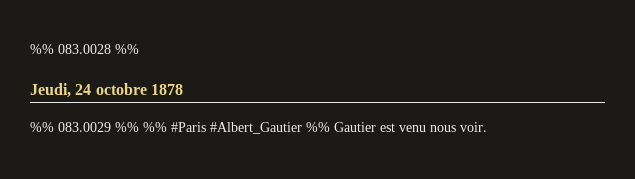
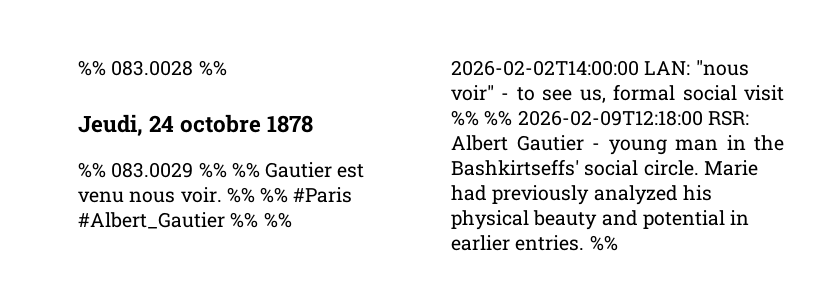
- %% 083.0029 %% %% #Paris #Albert_Gautier %% Gautier est venu nous voir.
+ %% 083.0029 %% %% Gautier est venu nous voir.
+ %% %% #Paris #Albert_Gautier %% %% 2026-02-02T14:00:00 LAN: "nous voir" - to see us, formal social visit %% %% 2026-02-09T12:18:00 RSR: Albert Gautier - young man in the Bashkirtseffs' social circle. Marie had previously analyzed his physical beauty and potential in earlier entries. %%

